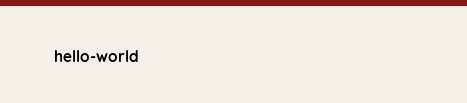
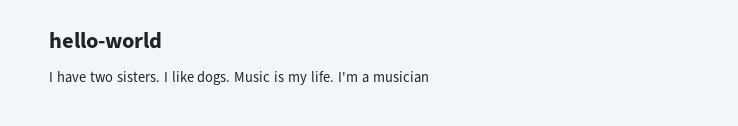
+ I have two sisters. I like dogs. Music is my life. I'm a musician

